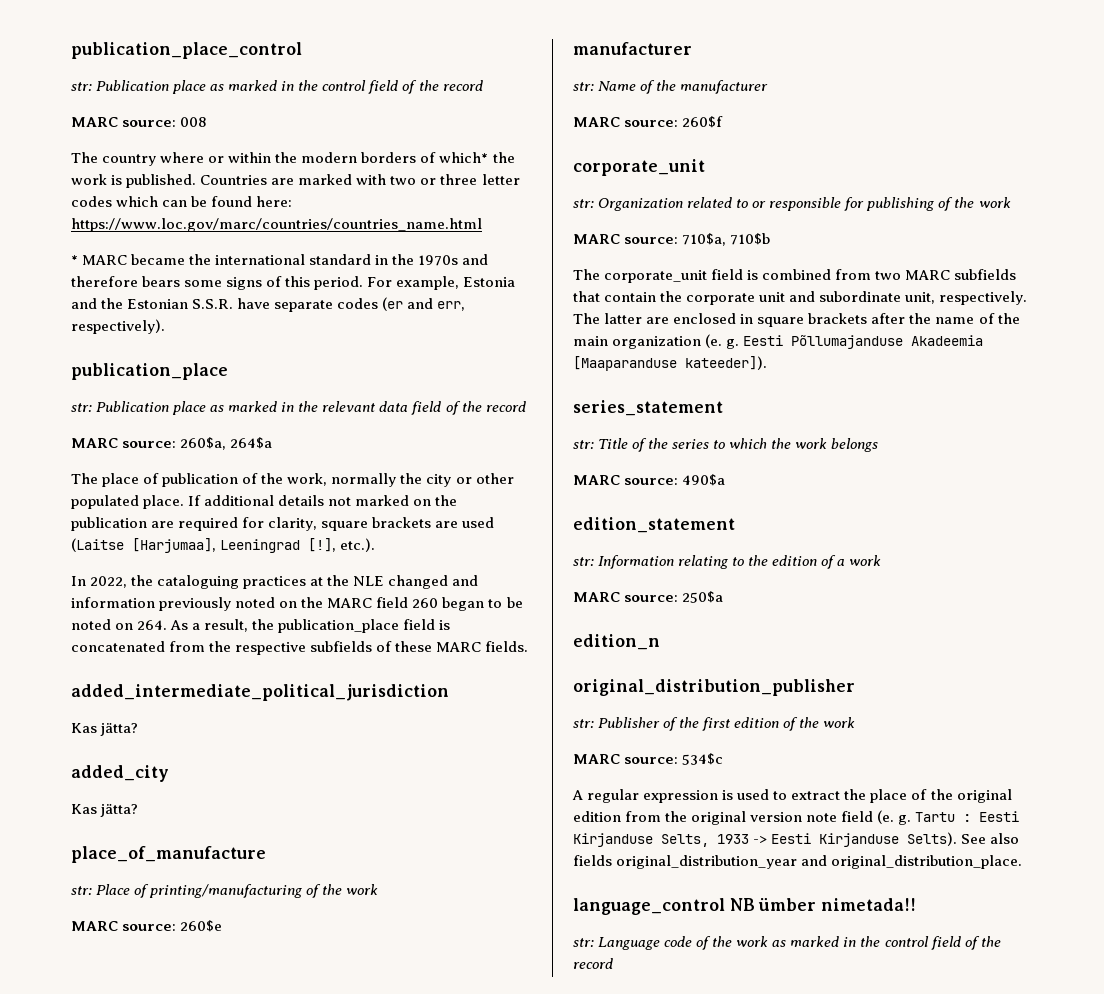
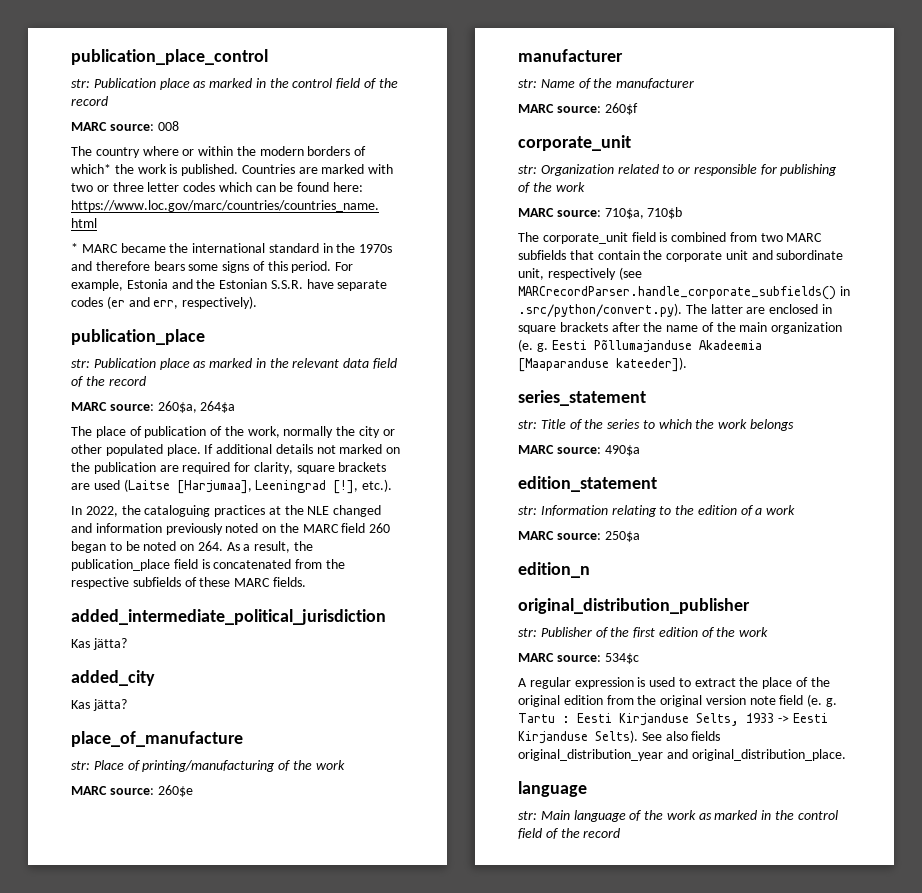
- The corporate_unit field is combined from two MARC subfields that contain the corporate unit and subordinate unit, respectively. The latter are enclosed in square brackets after the name of the main organization (e. g.
+ The corporate_unit field is combined from two MARC subfields that contain the corporate unit and subordinate unit, respectively (see MARCrecordParser.handle_corporate_subfields() in .src/python/convert.py). The latter are enclosed in square brackets after the name of the main organization (e. g.
  See also fields original_distribution_year and original_distribution_place.
- language_control NB ümber nimetada!!
- str: Language code of the work as marked in the control field of the record
+ language
+ str: Main language of the work as marked in the control field of the record

